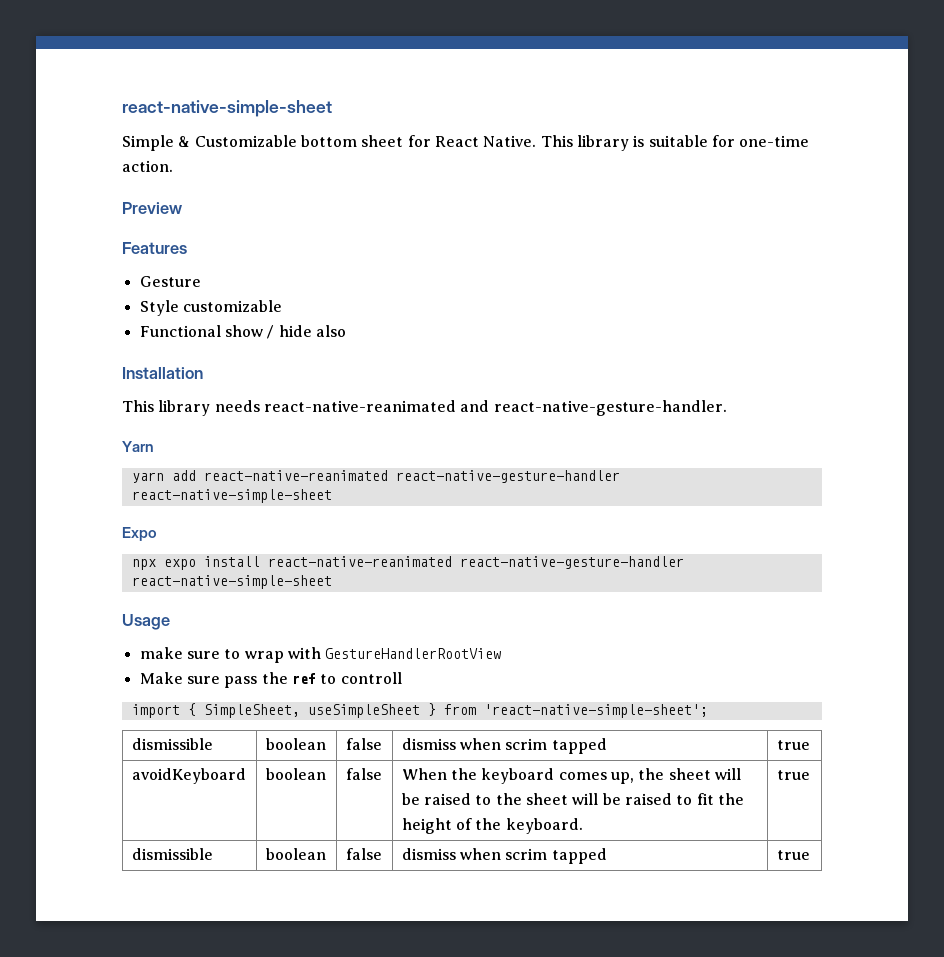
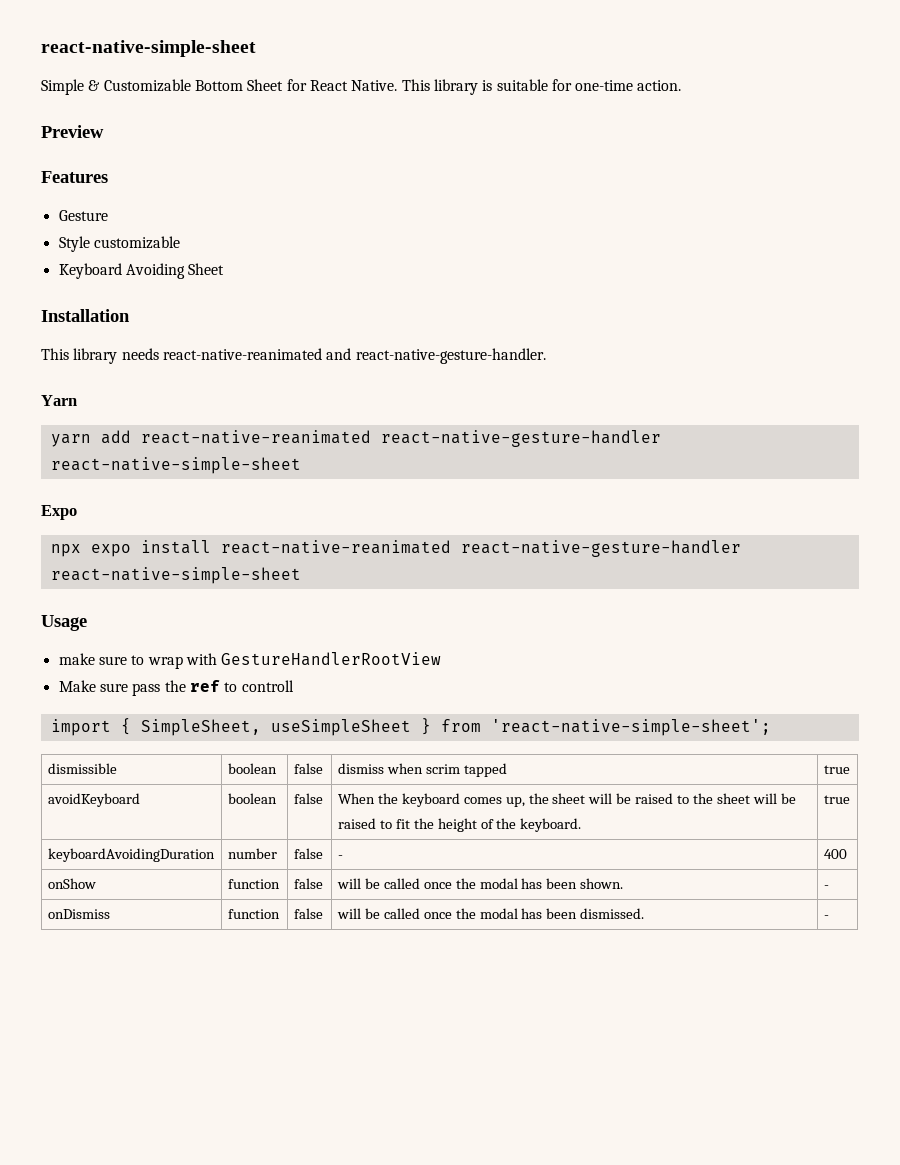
- Simple & Customizable bottom sheet for React Native.
+ Simple & Customizable Bottom Sheet for React Native.
- Functional show / hide also
+ Keyboard Avoiding Sheet
  avoidKeyboard | boolean | false | When the keyboard comes up, the sheet will be raised to the sheet will be raised to fit the height of the keyboard. | true
- dismissible | boolean | false | dismiss when scrim tapped | true
+ keyboardAvoidingDuration | number | false | - | 400
+ onShow | function | false | will be called once the modal has been shown. | -
+ onDismiss | function | false | will be called once the modal has been dismissed. | -

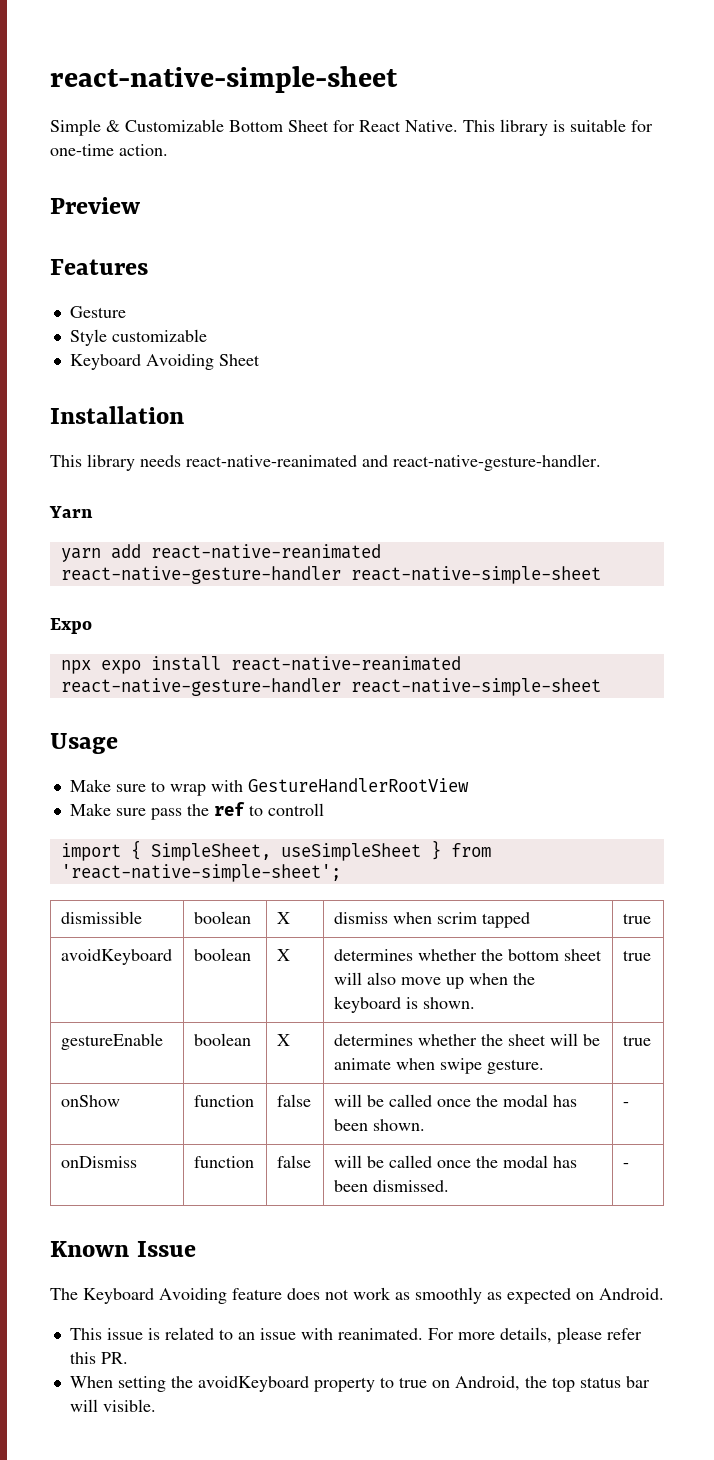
- make sure to wrap with GestureHandlerRootView
+ Make sure to wrap with GestureHandlerRootView
- dismissible | boolean | false | dismiss when scrim tapped | true
+ dismissible | boolean | X | dismiss when scrim tapped | true
- avoidKeyboard | boolean | false | When the keyboard comes up, the sheet will be raised to the sheet will be raised to fit the height of the keyboard. | true
- keyboardAvoidingDuration | number | false | - | 400
+ avoidKeyboard | boolean | X | determines whether the bottom sheet will also move up when the keyboard is shown. | true
+ gestureEnable | boolean | X | determines whether the sheet will be animate when swipe gesture. | true
+ Known Issue
+ The Keyboard Avoiding feature does not work as smoothly as expected on Android.
+ This issue is related to an issue with reanimated. For more details, please refer this PR.
+ When setting the avoidKeyboard property to true on Android, the top status bar will visible.

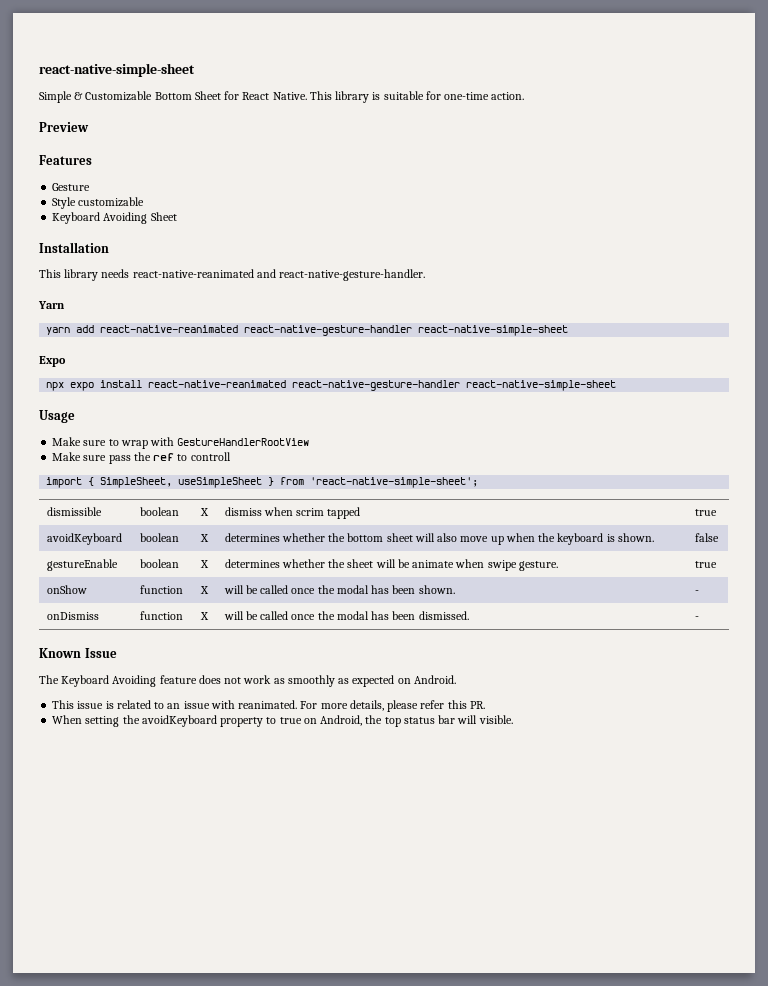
- avoidKeyboard | boolean | X | determines whether the bottom sheet will also move up when the keyboard is shown. | true
+ avoidKeyboard | boolean | X | determines whether the bottom sheet will also move up when the keyboard is shown. | false
- onShow | function | false | will be called once the modal has been shown. | -
+ onShow | function | X | will be called once the modal has been shown. | -
- onDismiss | function | false | will be called once the modal has been dismissed. | -
+ onDismiss | function | X | will be called once the modal has been dismissed. | -

